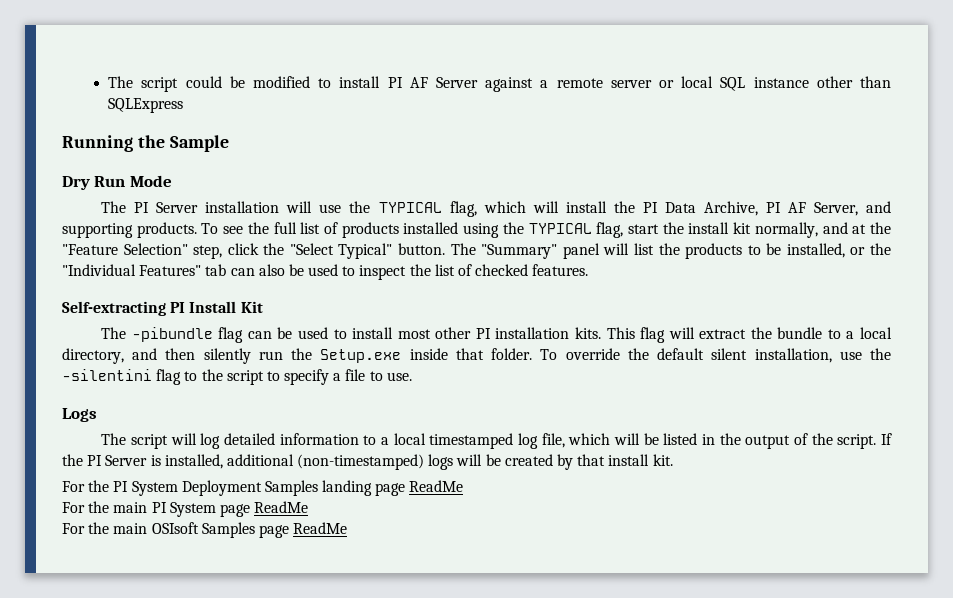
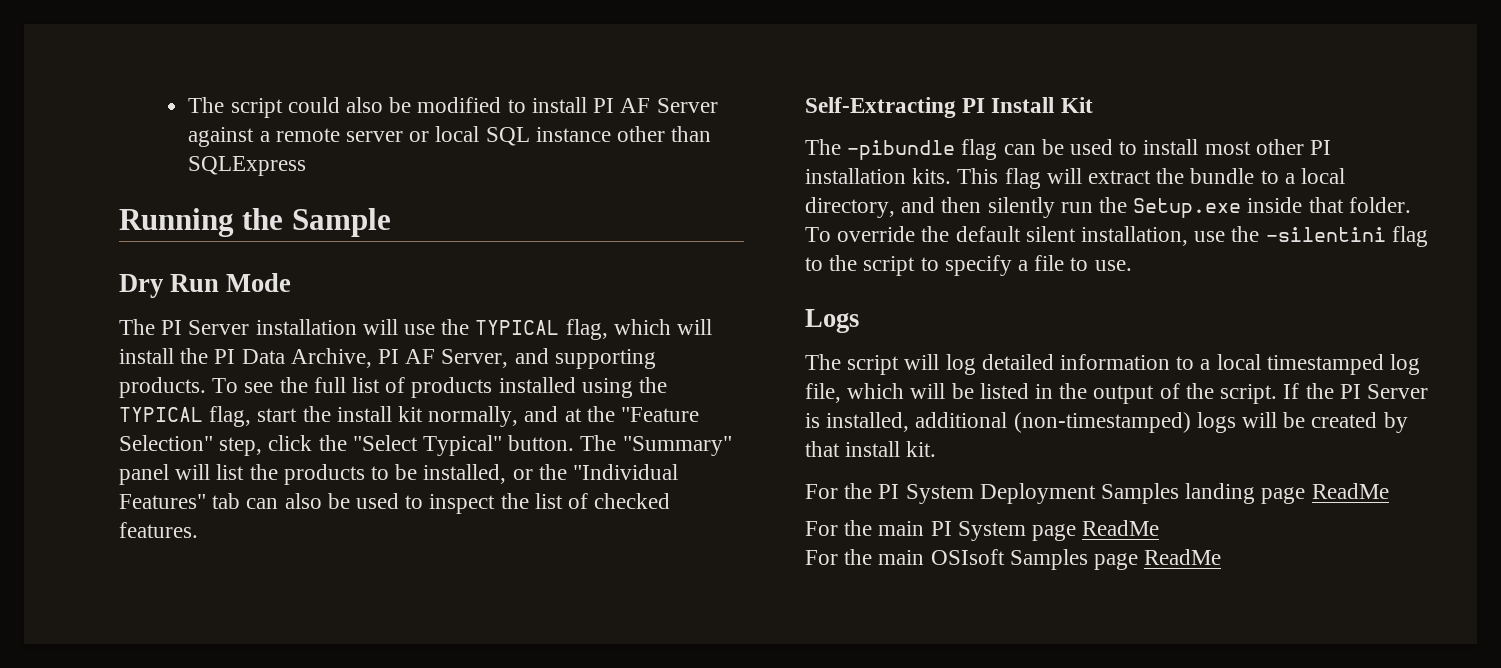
- The script could be modified to install PI AF Server against a remote server or local SQL instance other than SQLExpress
+ The script could also be modified to install PI AF Server against a remote server or local SQL instance other than SQLExpress
- Self-extracting PI Install Kit
+ Self-Extracting PI Install Kit

